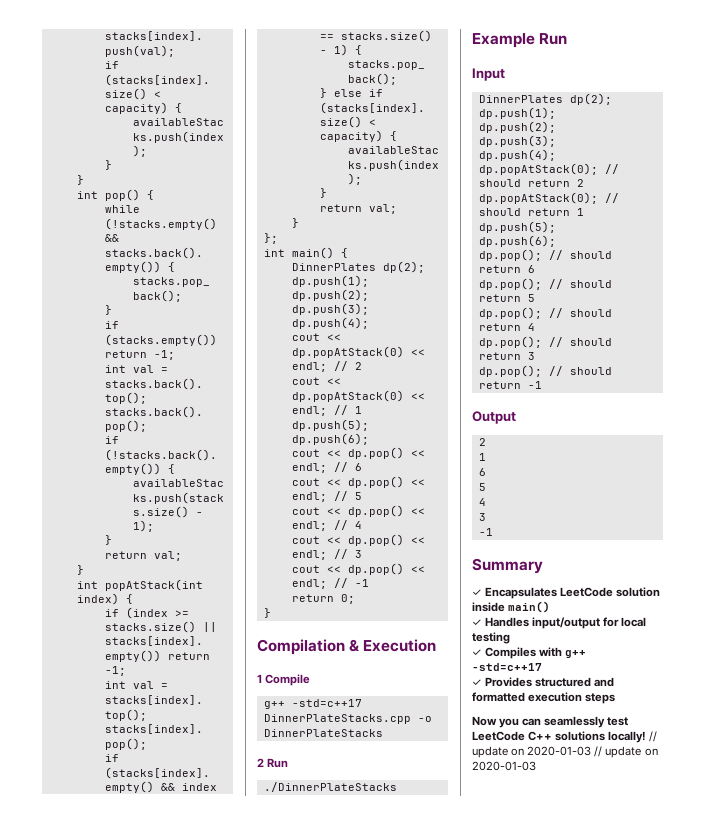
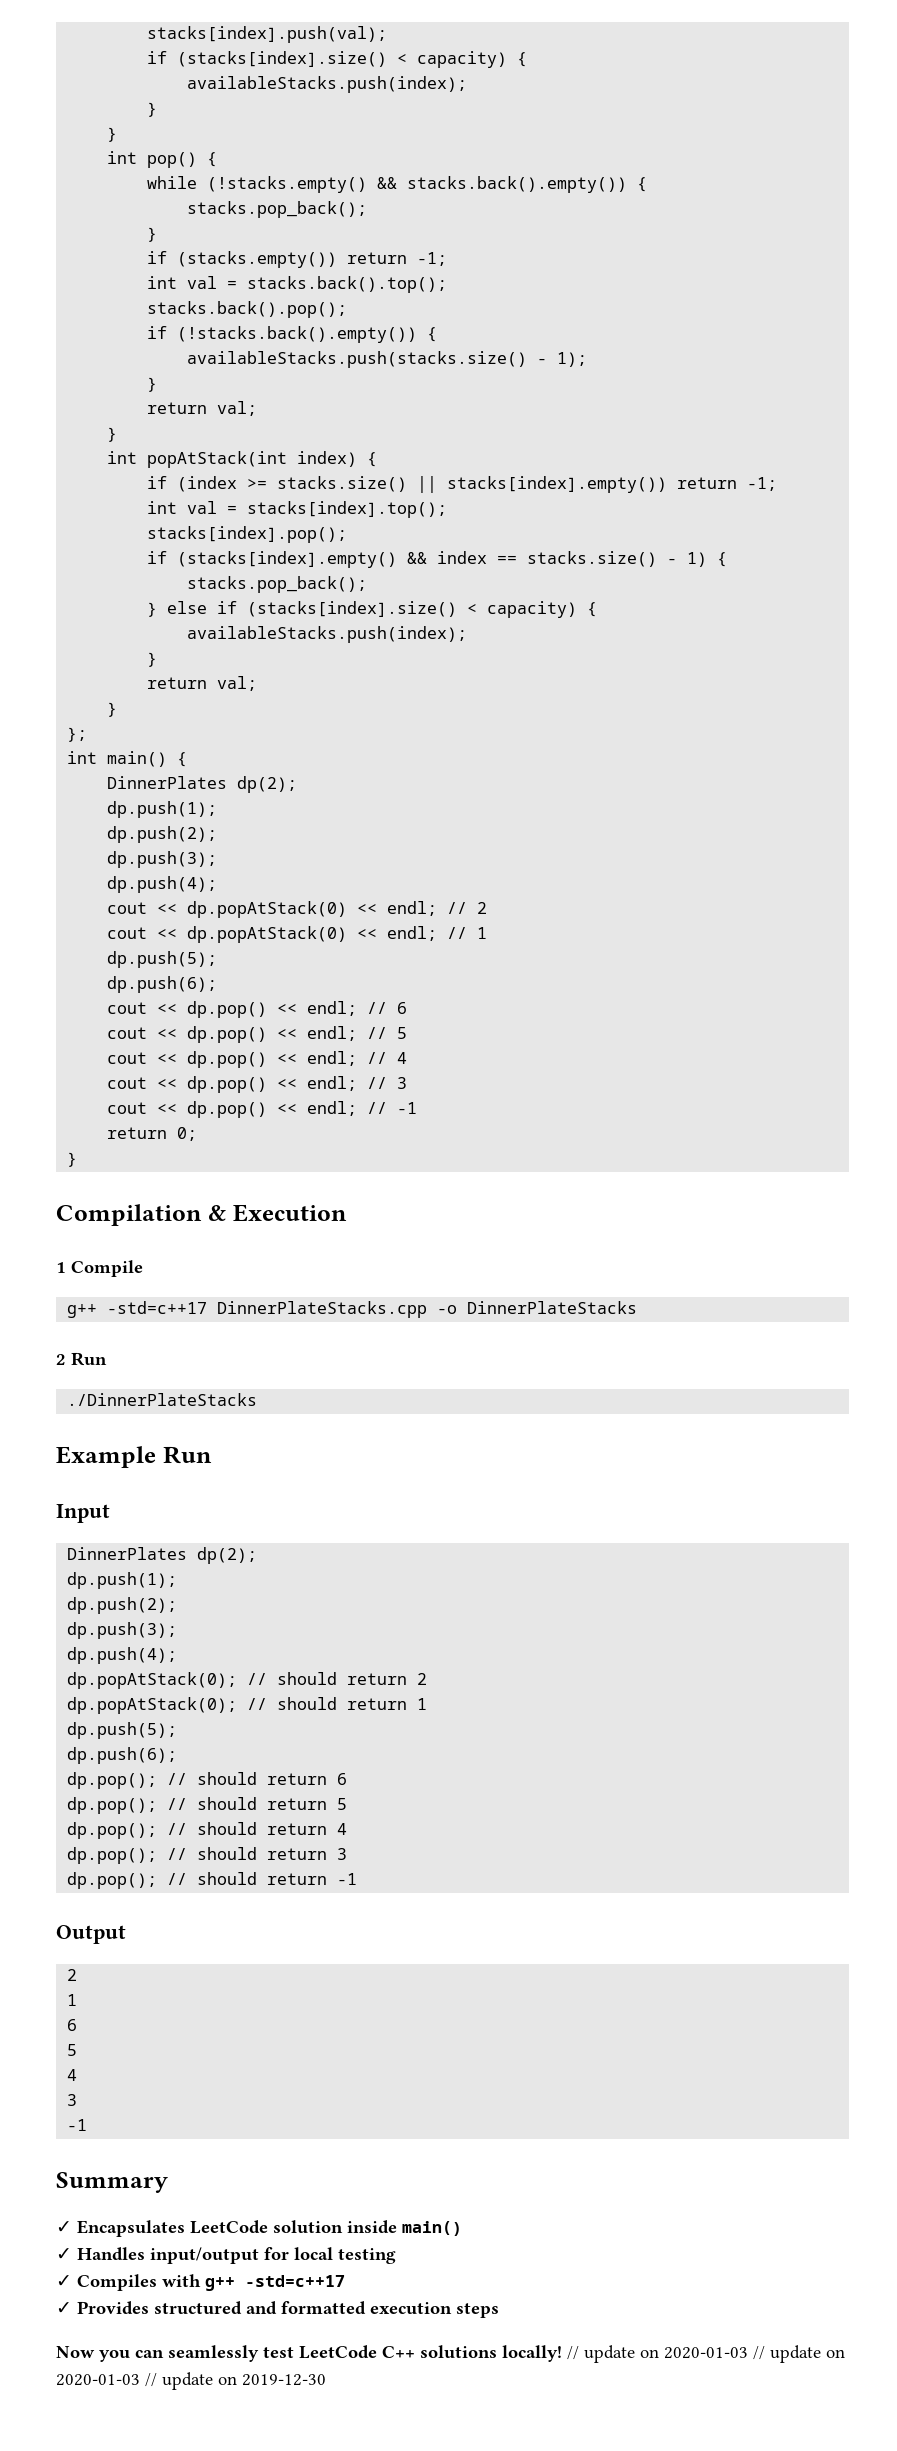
- // update on 2020-01-03 // update on 2020-01-03
+ // update on 2020-01-03 // update on 2020-01-03 // update on 2019-12-30

